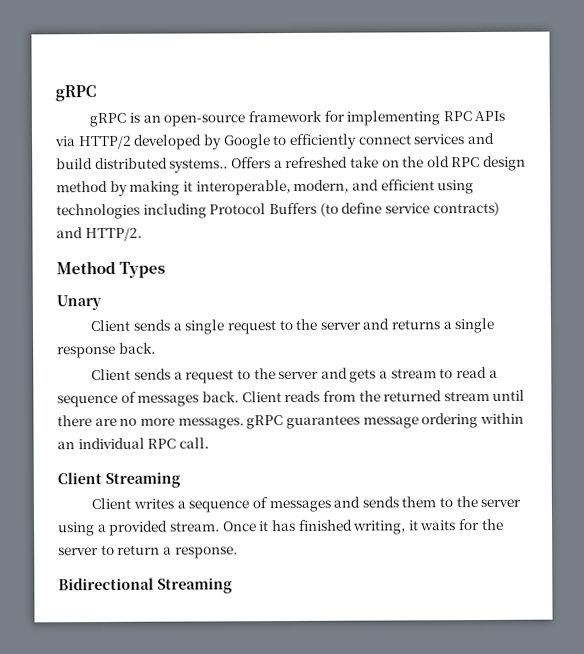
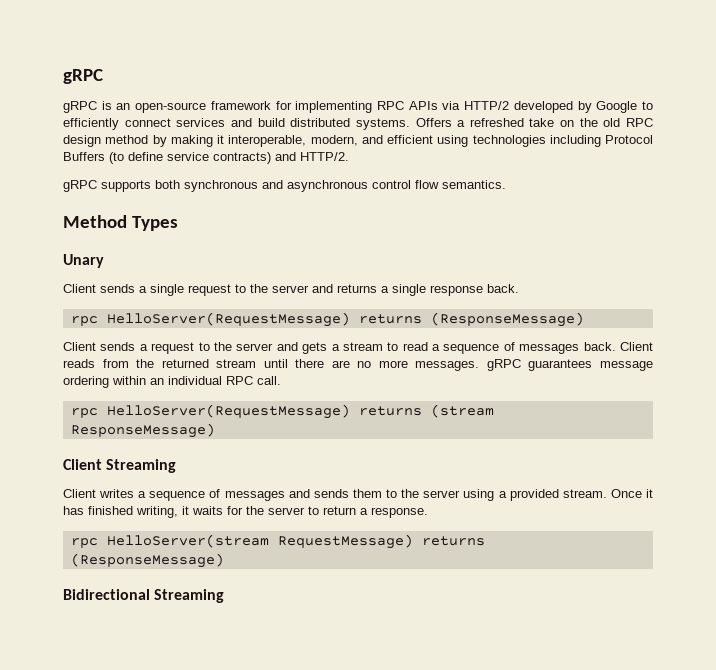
- gRPC is an open-source framework for implementing RPC APIs via HTTP/2 developed by Google to efficiently connect services and build distributed systems..
+ gRPC is an open-source framework for implementing RPC APIs via HTTP/2 developed by Google to efficiently connect services and build distributed systems.
+ gRPC supports both synchronous and asynchronous control flow semantics.
+ rpc HelloServer(RequestMessage) returns (ResponseMessage)
+ rpc HelloServer(RequestMessage) returns (stream ResponseMessage)
+ rpc HelloServer(stream RequestMessage) returns (ResponseMessage)

